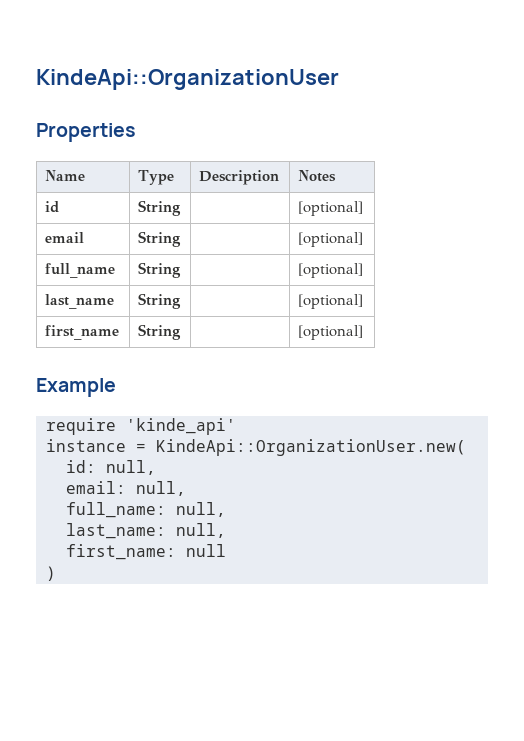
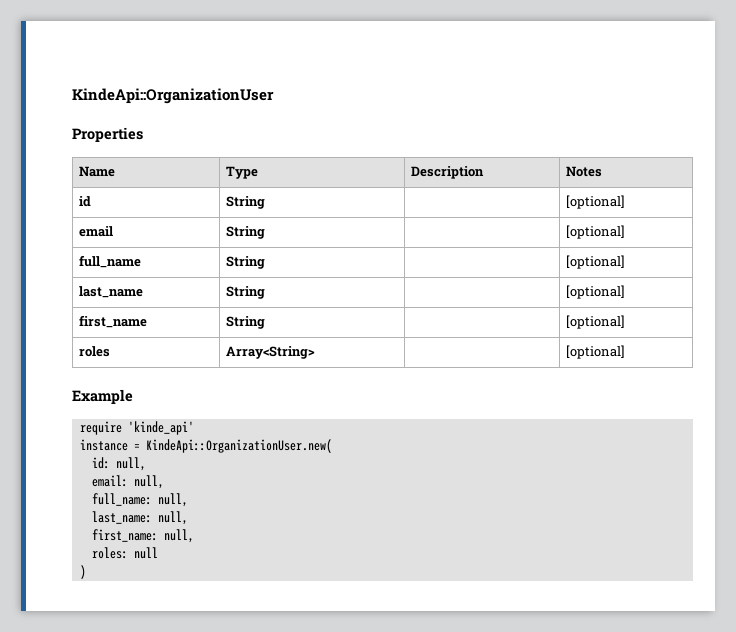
+ roles | Array<String> | | [optional]
- first_name: null
+ first_name: null,
+ roles: null

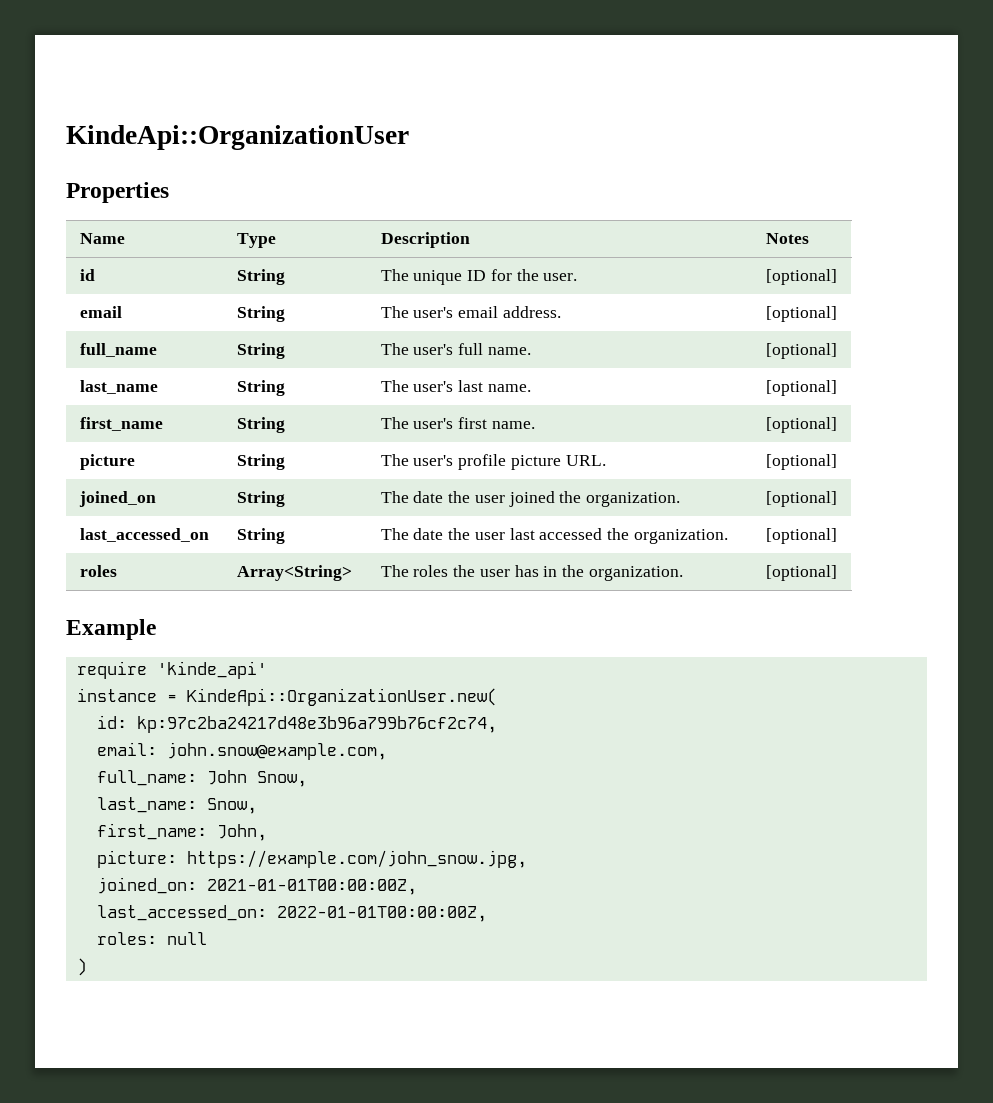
- id | String | | [optional]
+ id | String | The unique ID for the user. | [optional]
- email | String | | [optional]
+ email | String | The user's email address. | [optional]
- full_name | String | | [optional]
+ full_name | String | The user's full name. | [optional]
- last_name | String | | [optional]
+ last_name | String | The user's last name. | [optional]
- first_name | String | | [optional]
- roles | Array<String> | | [optional]
+ first_name | String | The user's first name. | [optional]
+ picture | String | The user's profile picture URL. | [optional]
+ joined_on | String | The date the user joined the organization. | [optional]
+ last_accessed_on | String | The date the user last accessed the organization. | [optional]
+ roles | Array<String> | The roles the user has in the organization. | [optional]
- id: null,
+ id: kp:97c2ba24217d48e3b96a799b76cf2c74,
- email: null,
+ email: john.snow@example.com,
- full_name: null,
+ full_name: John Snow,
- last_name: null,
+ last_name: Snow,
- first_name: null,
+ first_name: John,
+ picture: https://example.com/john_snow.jpg,
+ joined_on: 2021-01-01T00:00:00Z,
+ last_accessed_on: 2022-01-01T00:00:00Z,

